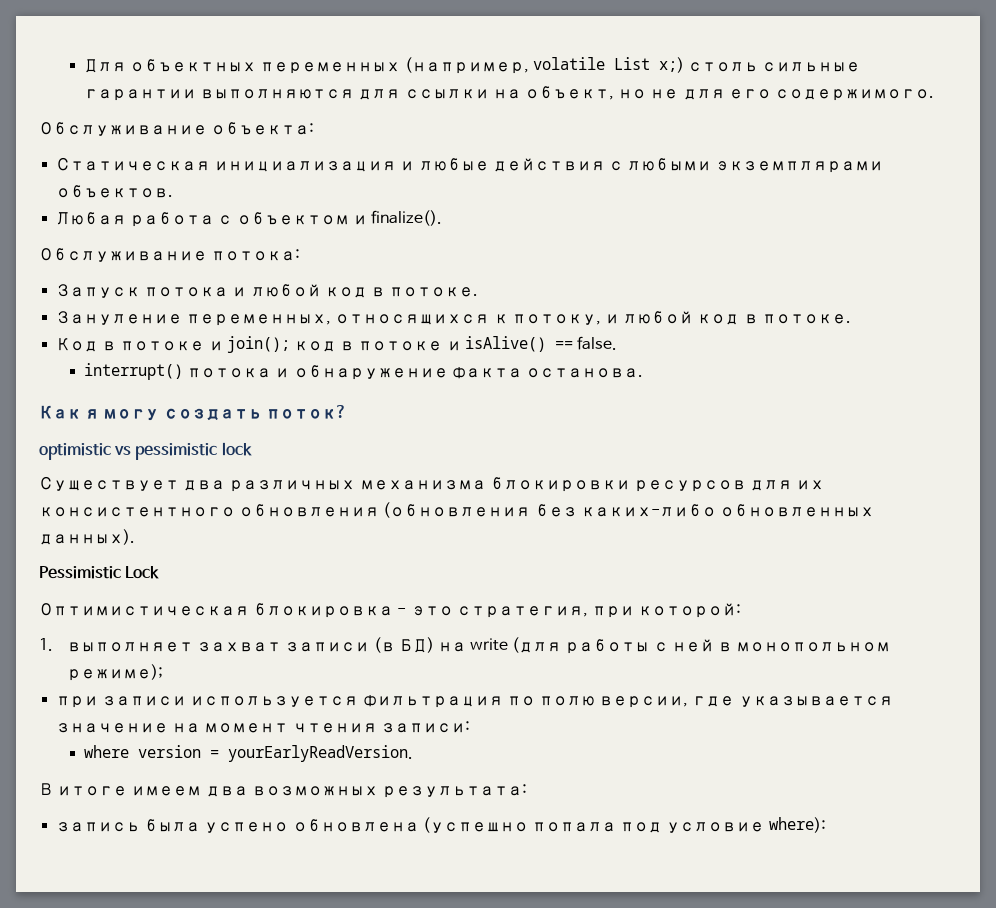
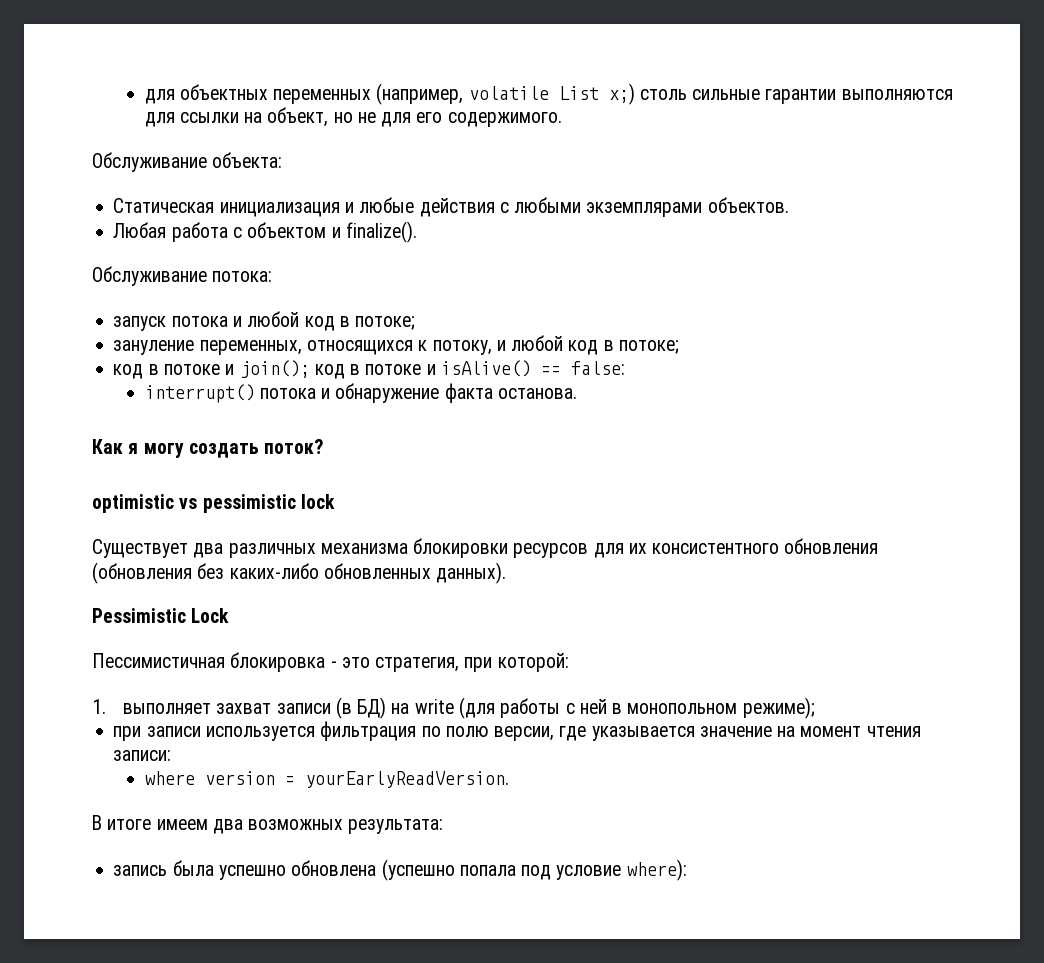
- Для объектных переменных (например, volatile List x;) столь сильные гарантии выполняются для ссылки на объект, но не для его содержимого.
+ для объектных переменных (например, volatile List x;) столь сильные гарантии выполняются для ссылки на объект, но не для его содержимого.
- Запуск потока и любой код в потоке.
- Зануление переменных, относящихся к потоку, и любой код в потоке.
- Код в потоке и join(); код в потоке и isAlive() == false.
+ запуск потока и любой код в потоке;
+ зануление переменных, относящихся к потоку, и любой код в потоке;
+ код в потоке и join(); код в потоке и isAlive() == false:
- Оптимистическая блокировка - это стратегия, при которой:
+ Пессимистичная блокировка - это стратегия, при которой:
- запись была успено обновлена (успешно попала под условие where):
+ запись была успешно обновлена (успешно попала под условие where):

